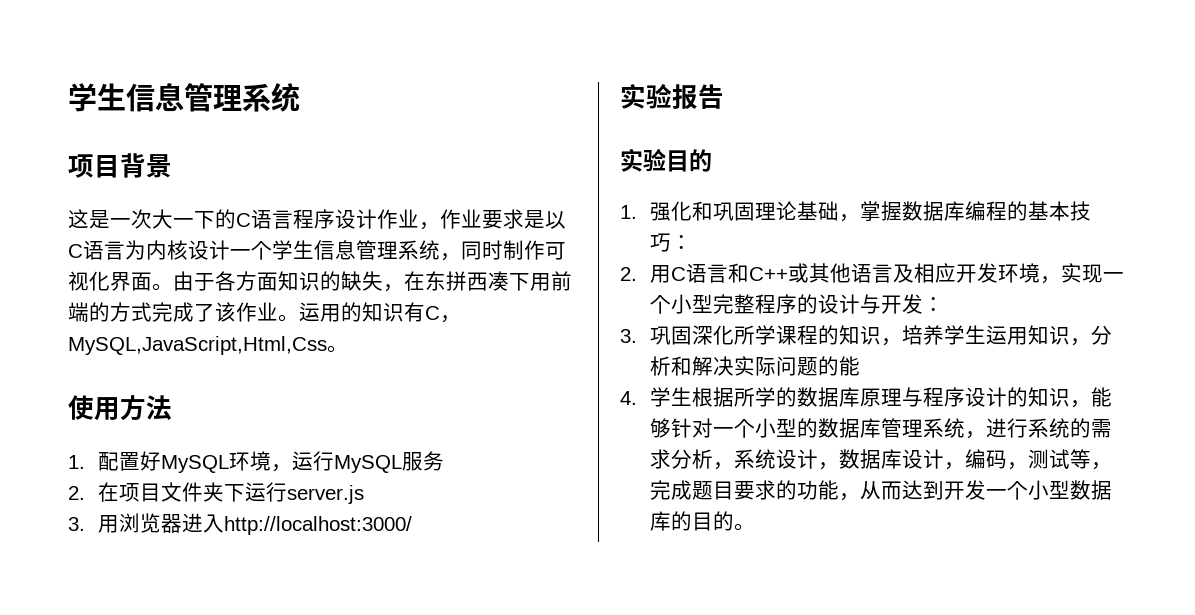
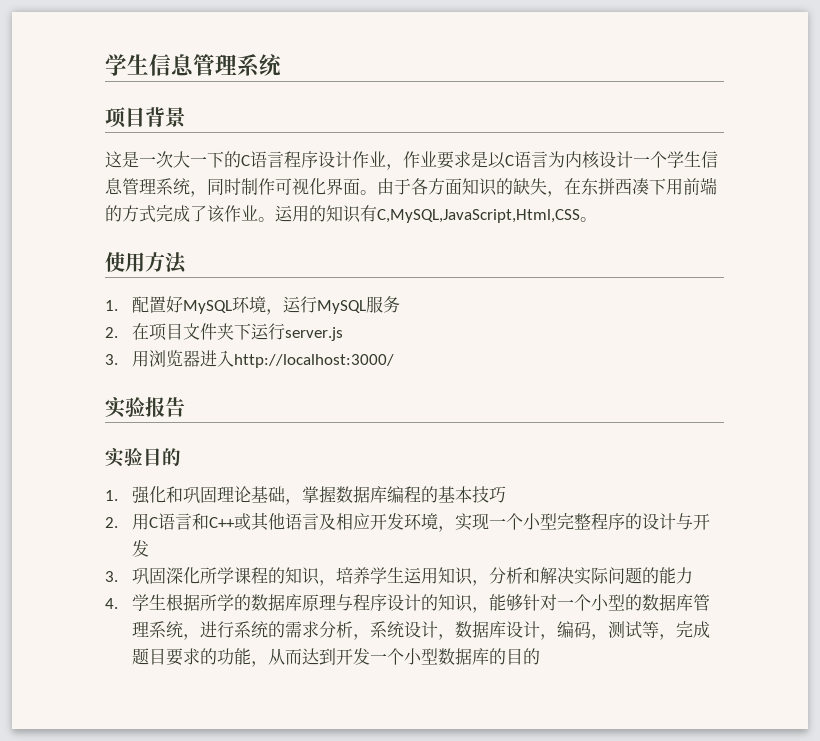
- 运用的知识有C，MySQL,JavaScript,Html,Css。
+ 运用的知识有C,MySQL,JavaScript,Html,CSS。
- 1.强化和巩固理论基础，掌握数据库编程的基本技巧：
+ 1.强化和巩固理论基础，掌握数据库编程的基本技巧
- 2.用C语言和C++或其他语言及相应开发环境，实现一个小型完整程序的设计与开发：
+ 2.用C语言和C++或其他语言及相应开发环境，实现一个小型完整程序的设计与开发
- 3.巩固深化所学课程的知识，培养学生运用知识，分析和解决实际问题的能
+ 3.巩固深化所学课程的知识，培养学生运用知识，分析和解决实际问题的能力
- 4.学生根据所学的数据库原理与程序设计的知识，能够针对一个小型的数据库管理系统，进行系统的需求分析，系统设计，数据库设计，编码，测试等，完成题目要求的功能，从而达到开发一个小型数据库的目的。
+ 4.学生根据所学的数据库原理与程序设计的知识，能够针对一个小型的数据库管理系统，进行系统的需求分析，系统设计，数据库设计，编码，测试等，完成题目要求的功能，从而达到开发一个小型数据库的目的

